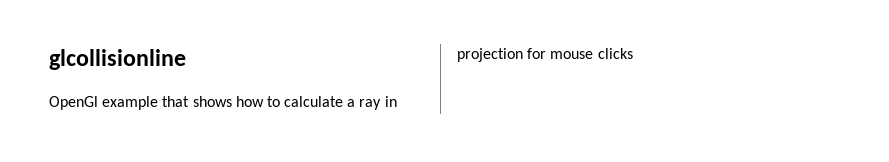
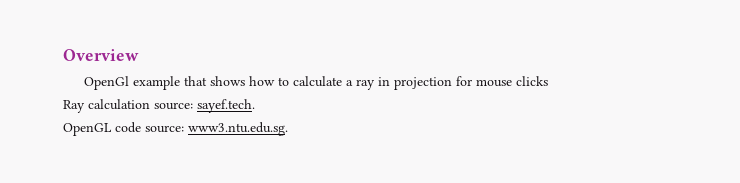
- glcollisionline
+ Overview
+ Ray calculation source: sayef.tech.
+ OpenGL code source: www3.ntu.edu.sg.

